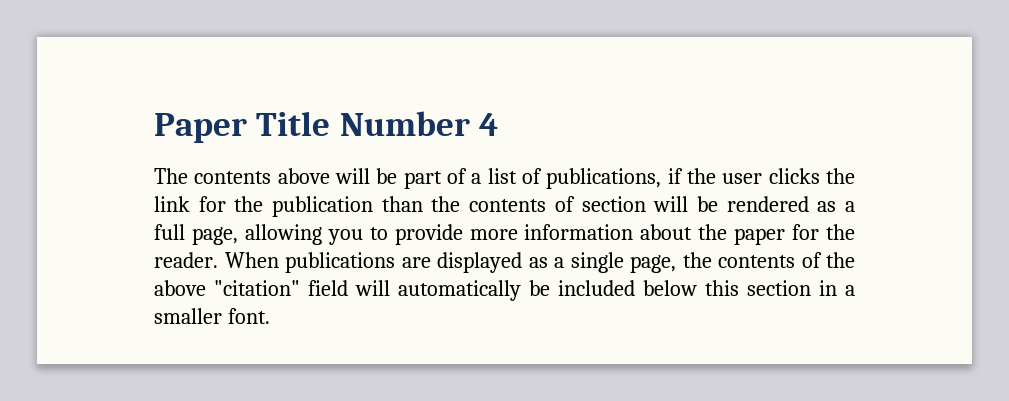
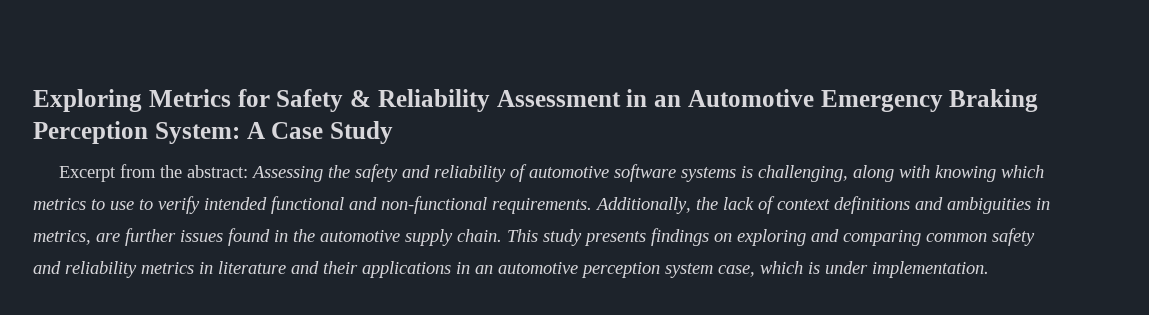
- Paper Title Number 4
- The contents above will be part of a list of publications, if the user clicks the link for the publication than the contents of section will be rendered as a full page, allowing you to provide more information about the paper for the reader. When publications are displayed as a single page, the contents of the above "citation" field will automatically be included below this section in a smaller font.
+ Exploring Metrics for Safety & Reliability Assessment in an Automotive Emergency Braking Perception System: A Case Study
+ Excerpt from the abstract: Assessing the safety and reliability of automotive software systems is challenging, along with knowing which metrics to use to verify intended functional and non-functional requirements. Additionally, the lack of context definitions and ambiguities in metrics, are further issues found in the automotive supply chain. This study presents findings on exploring and comparing common safety and reliability metrics in literature and their applications in an automotive perception system case, which is under implementation.

